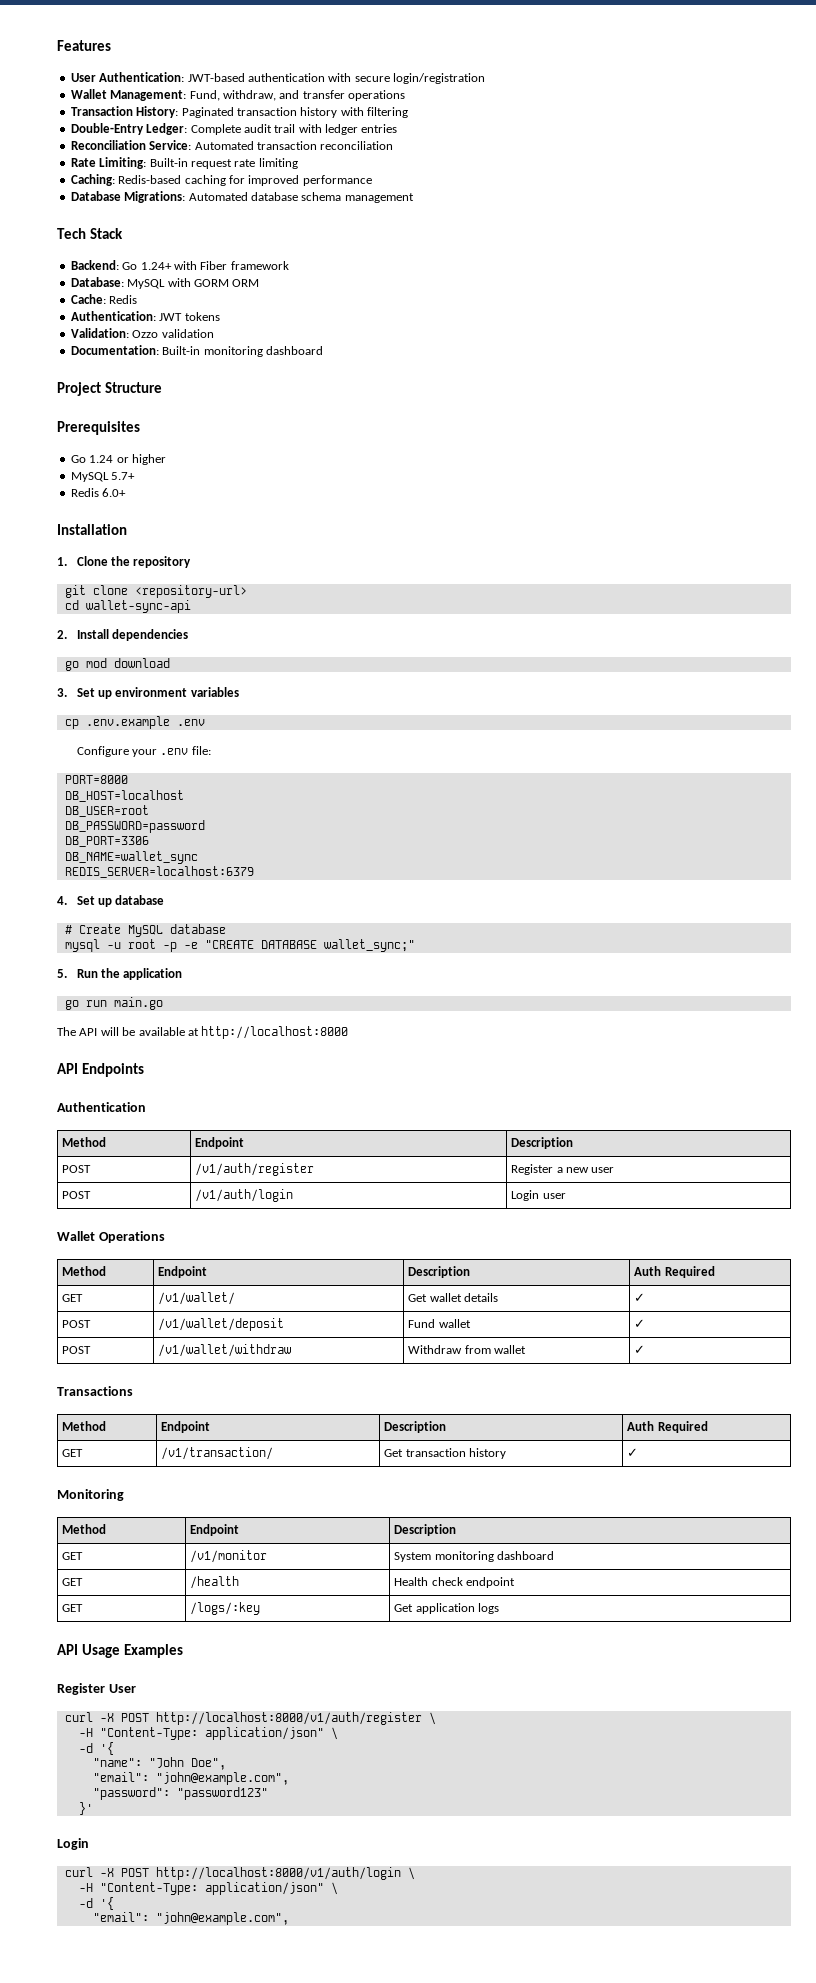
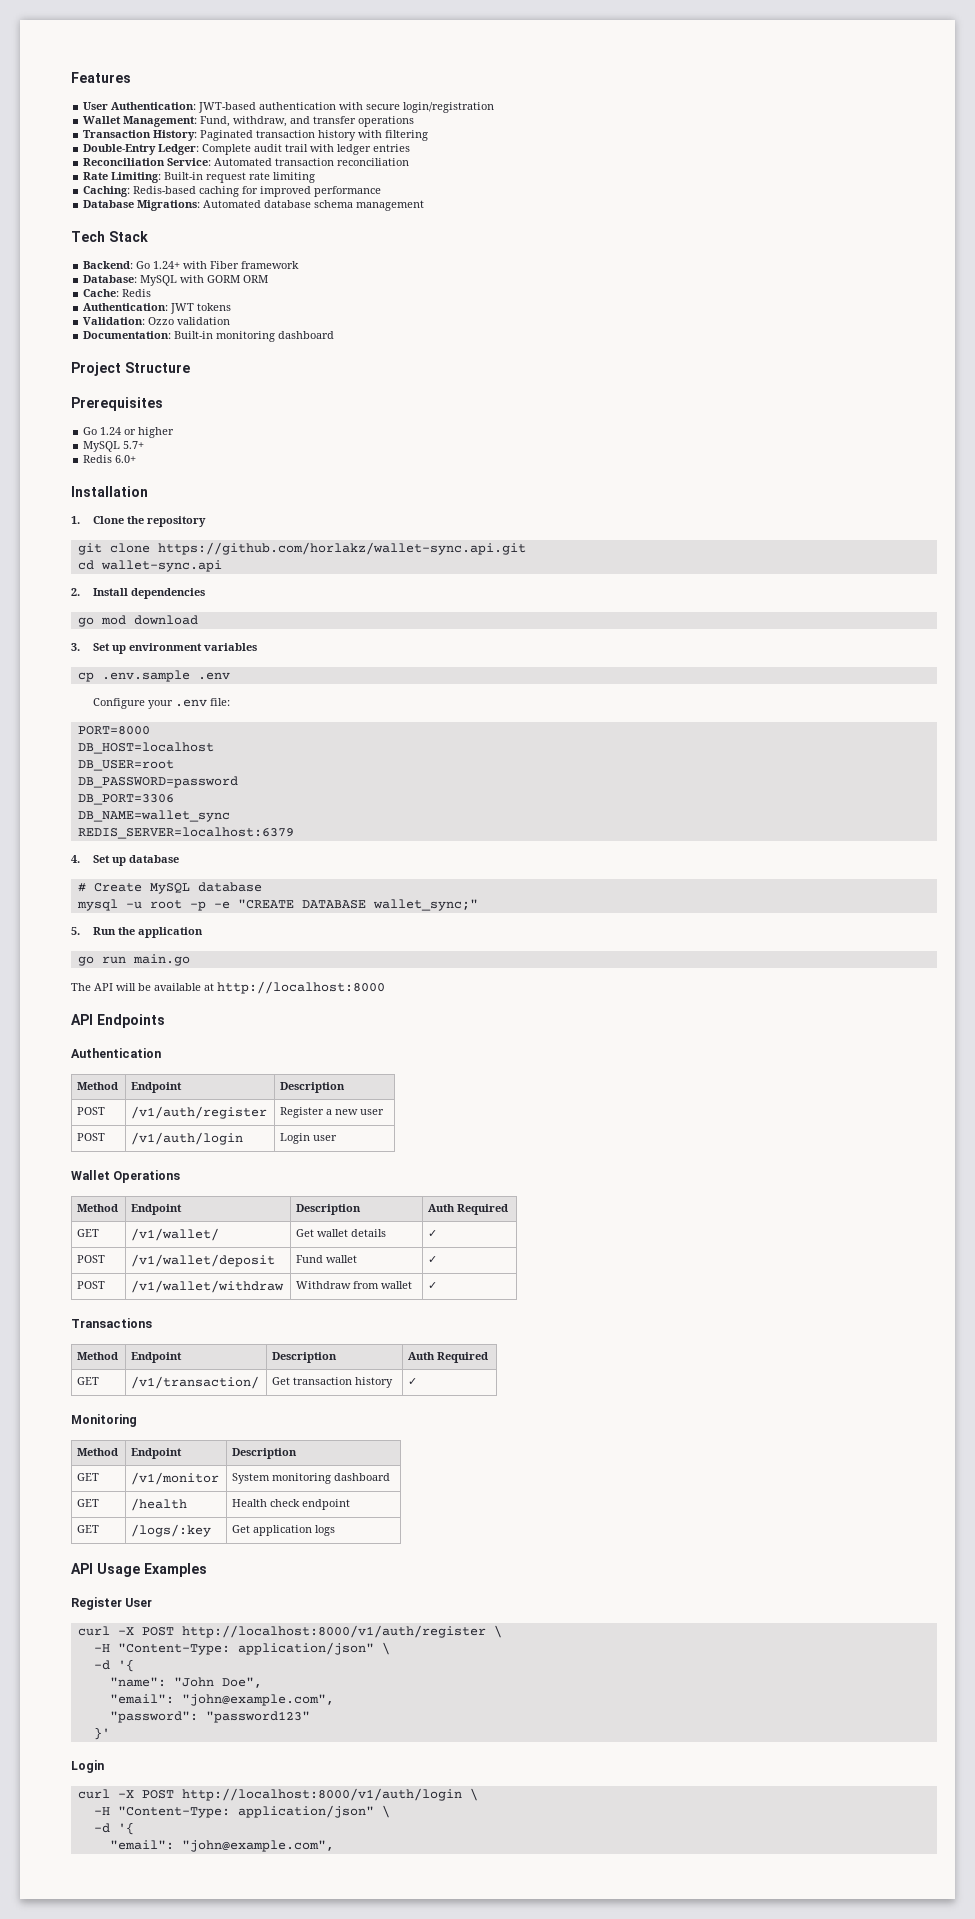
- git clone <repository-url>
+ git clone https://github.com/horlakz/wallet-sync.api.git
- cd wallet-sync-api
+ cd wallet-sync.api
- cp .env.example .env
+ cp .env.sample .env

